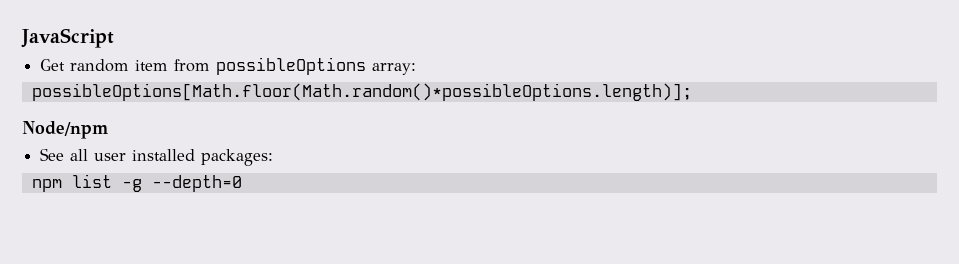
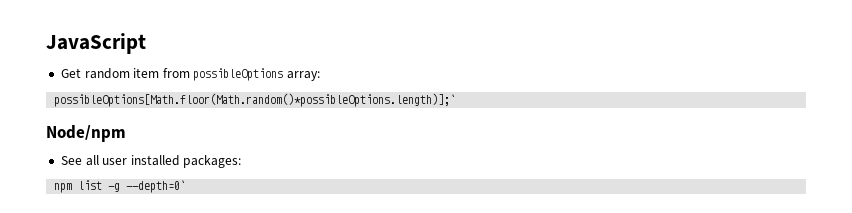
- possibleOptions[Math.floor(Math.random()*possibleOptions.length)];
+ possibleOptions[Math.floor(Math.random()*possibleOptions.length)];`
- npm list -g --depth=0
+ npm list -g --depth=0`

